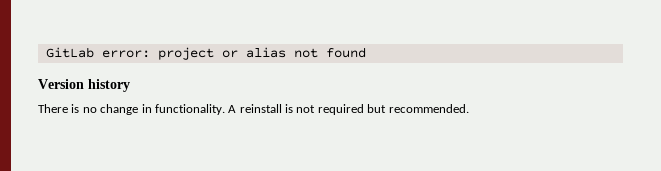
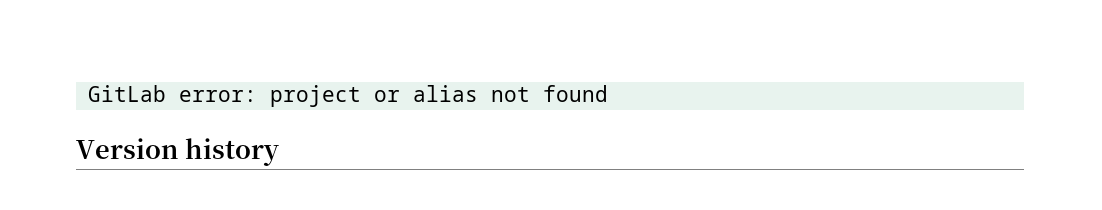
- There is no change in functionality. A reinstall is not required but recommended.

